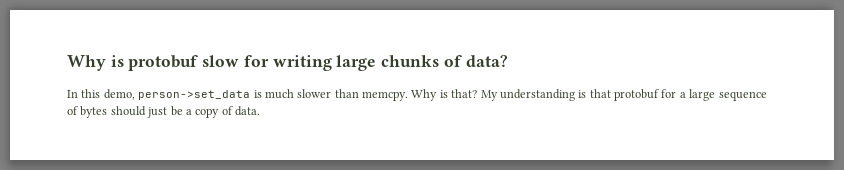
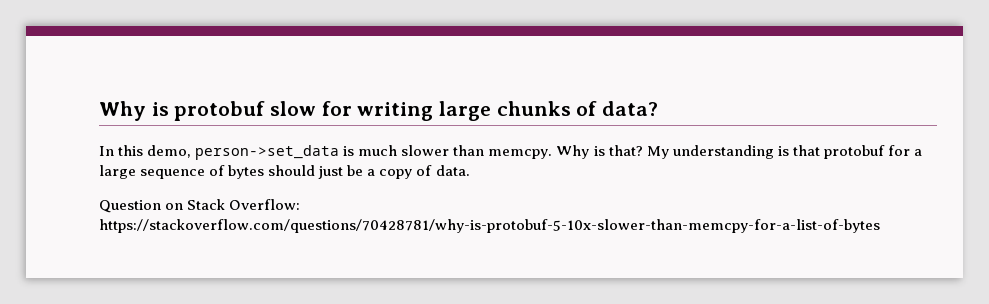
+ Question on Stack Overflow: https://stackoverflow.com/questions/70428781/why-is-protobuf-5-10x-slower-than-memcpy-for-a-list-of-bytes

